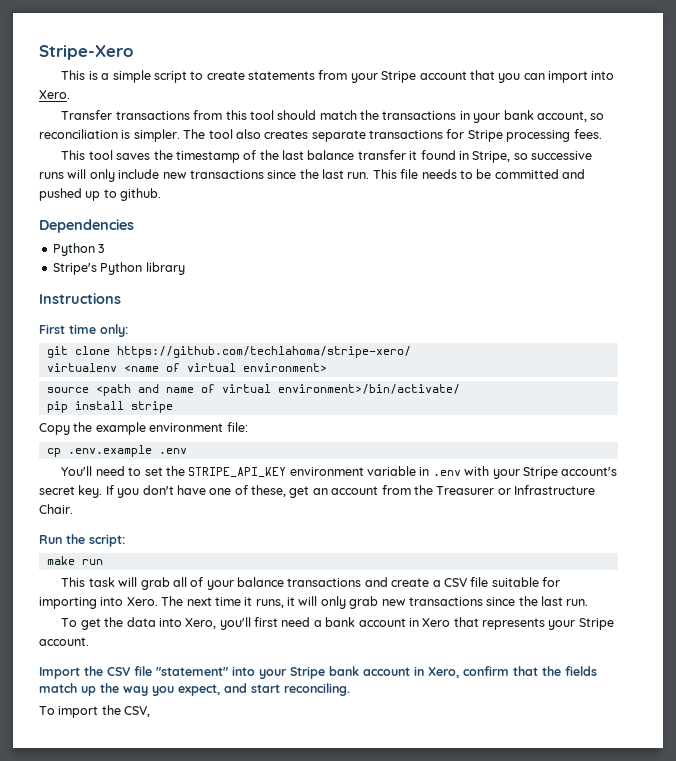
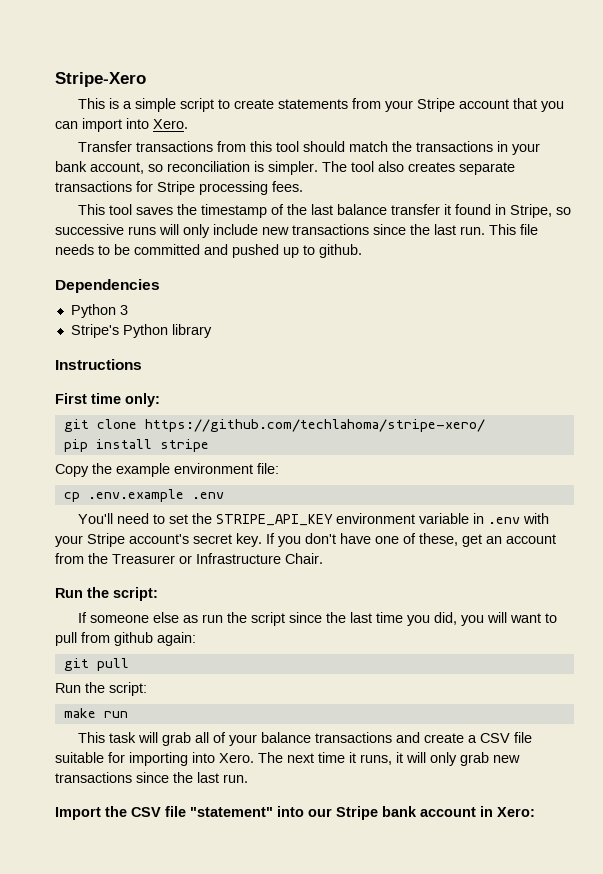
- virtualenv <name of virtual environment>
- source <path and name of virtual environment>/bin/activate/
+ If someone else as run the script since the last time you did, you will want to pull from github again:
+ git pull
+ Run the script:
- To get the data into Xero, you'll first need a bank account in Xero that represents your Stripe account.
- Import the CSV file "statement" into your Stripe bank account in Xero, confirm that the fields match up the way you expect, and start reconciling.
- To import the CSV,
+ Import the CSV file "statement" into our Stripe bank account in Xero:

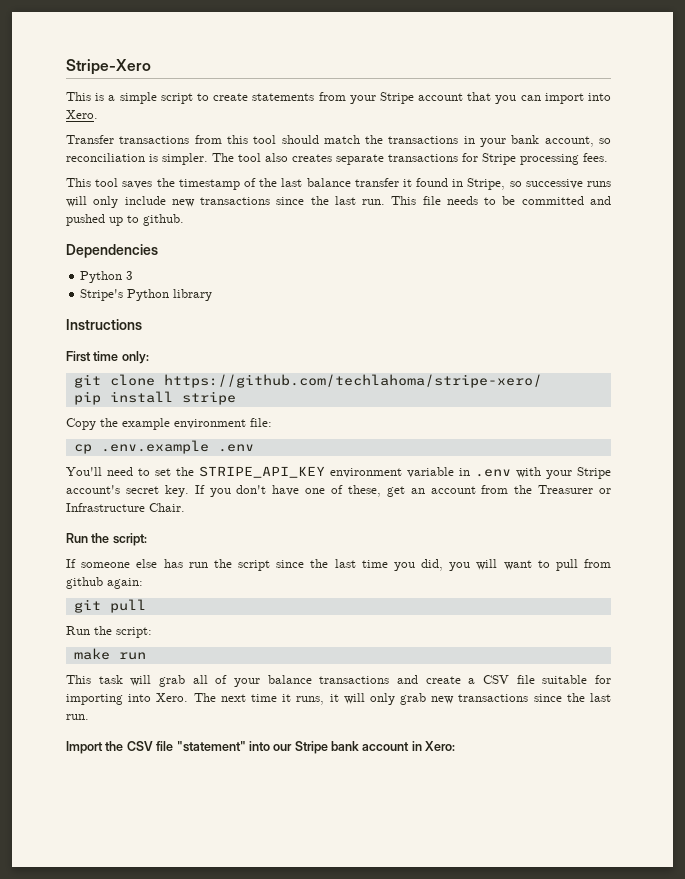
- If someone else as run the script since the last time you did, you will want to pull from github again:
+ If someone else has run the script since the last time you did, you will want to pull from github again:

